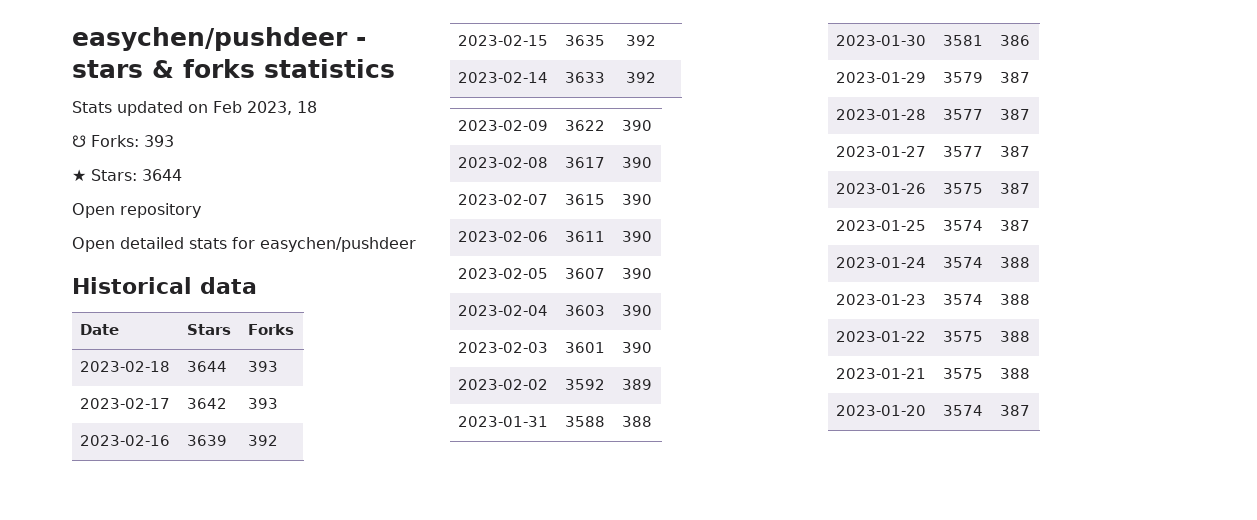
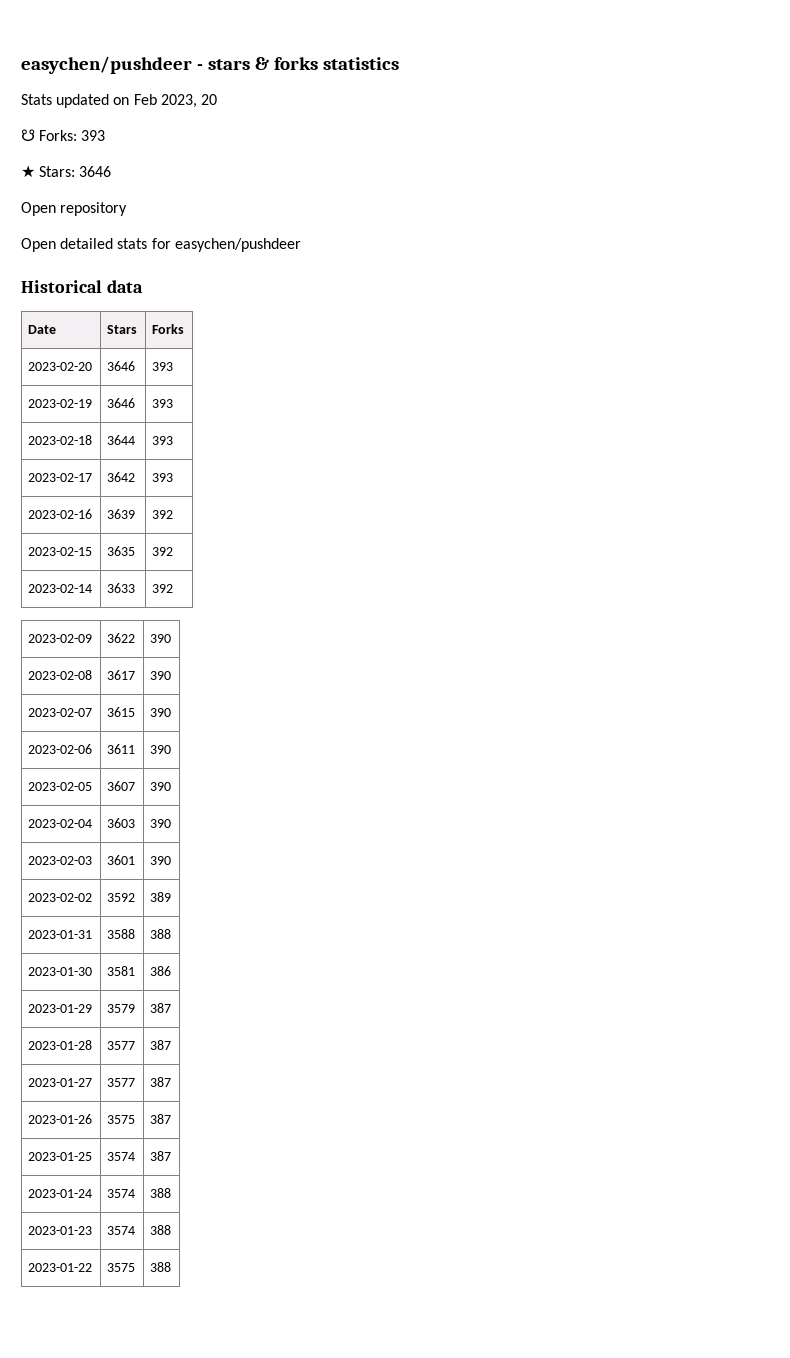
- Stats updated on Feb 2023, 18
+ Stats updated on Feb 2023, 20
- ★ Stars: 3644
+ ★ Stars: 3646
+ 2023-02-20 | 3646 | 393
+ 2023-02-19 | 3646 | 393
- 2023-01-21 | 3575 | 388
- 2023-01-20 | 3574 | 387

